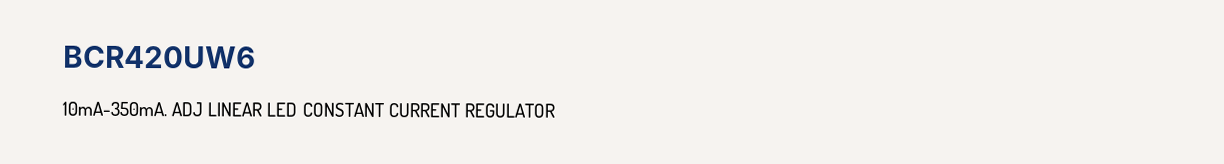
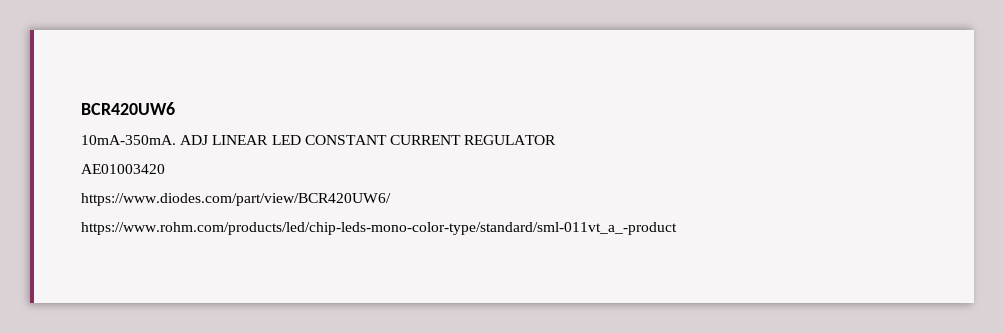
+ AE01003420
+ https://www.diodes.com/part/view/BCR420UW6/
+ https://www.rohm.com/products/led/chip-leds-mono-color-type/standard/sml-011vt_a_-product

